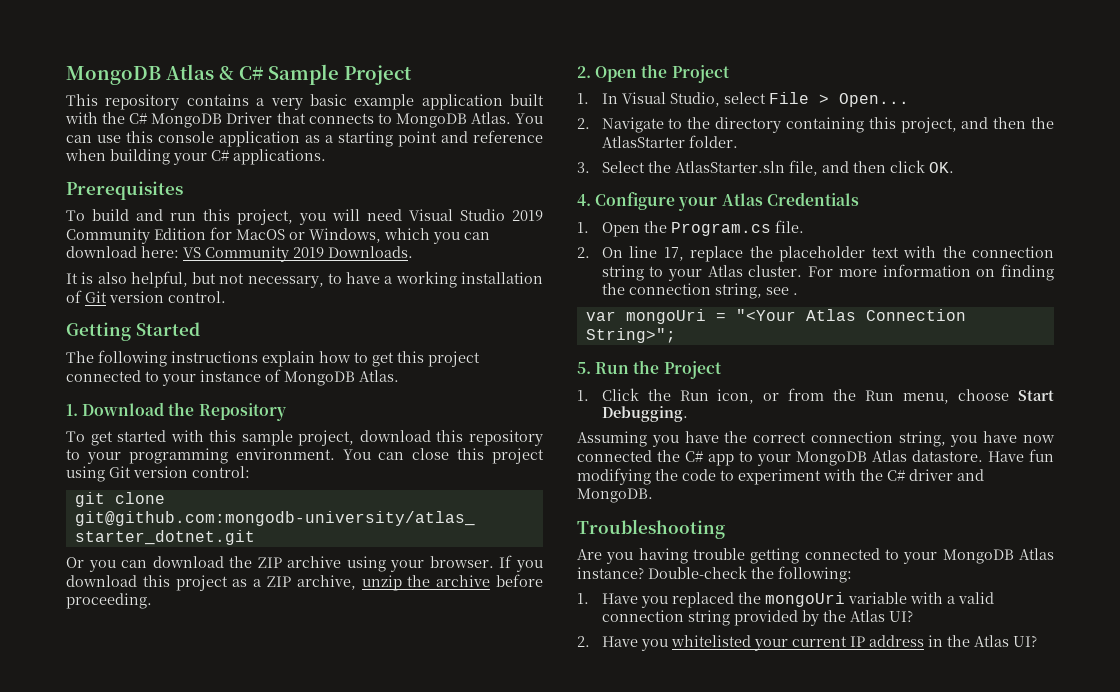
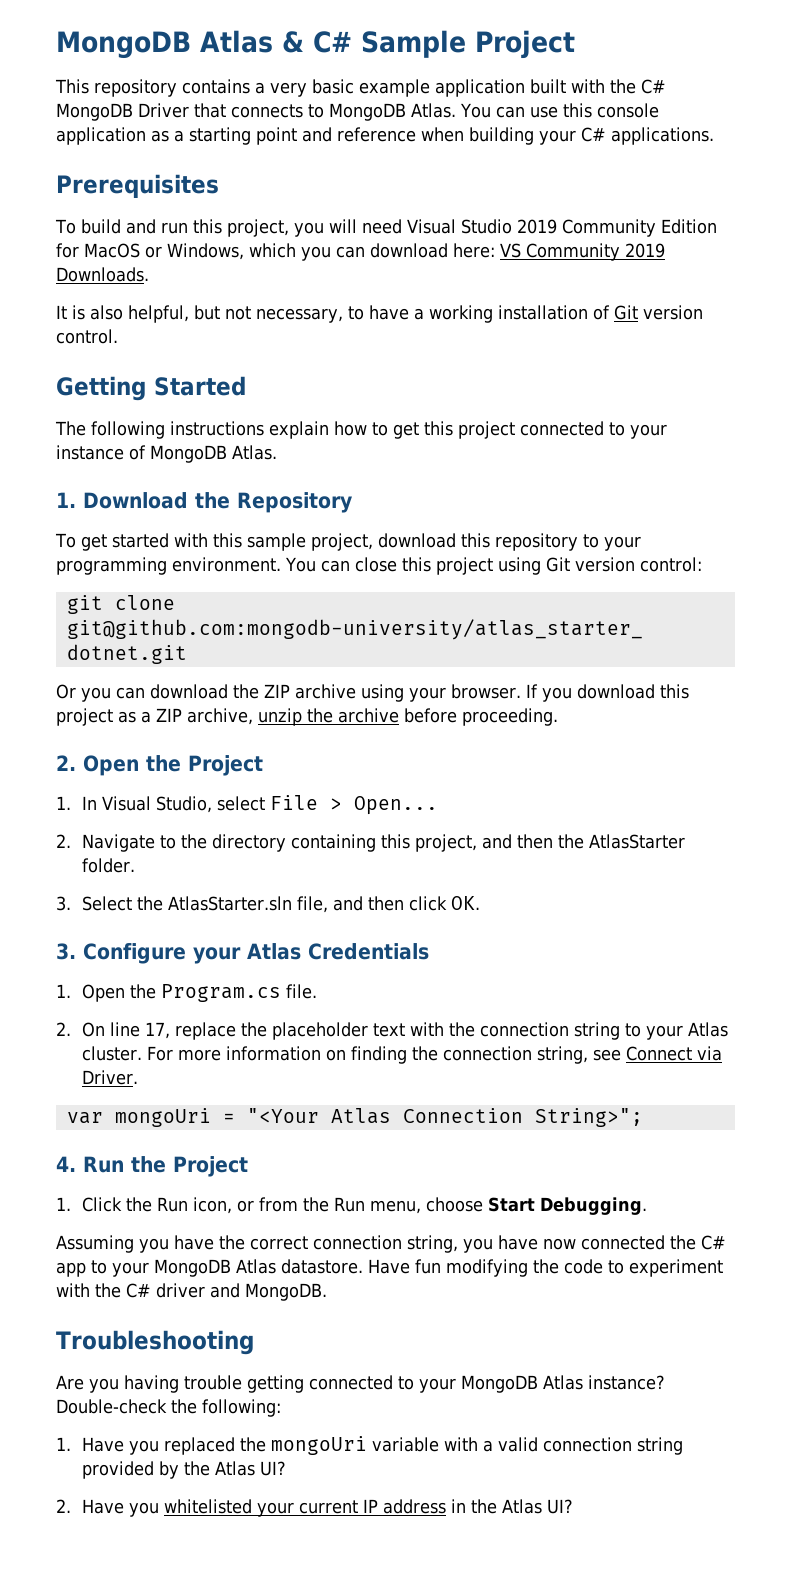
- 4. Configure your Atlas Credentials
+ 3. Configure your Atlas Credentials
- For more information on finding the connection string, see .
+ For more information on finding the connection string, see Connect via Driver.
- 5. Run the Project
+ 4. Run the Project

